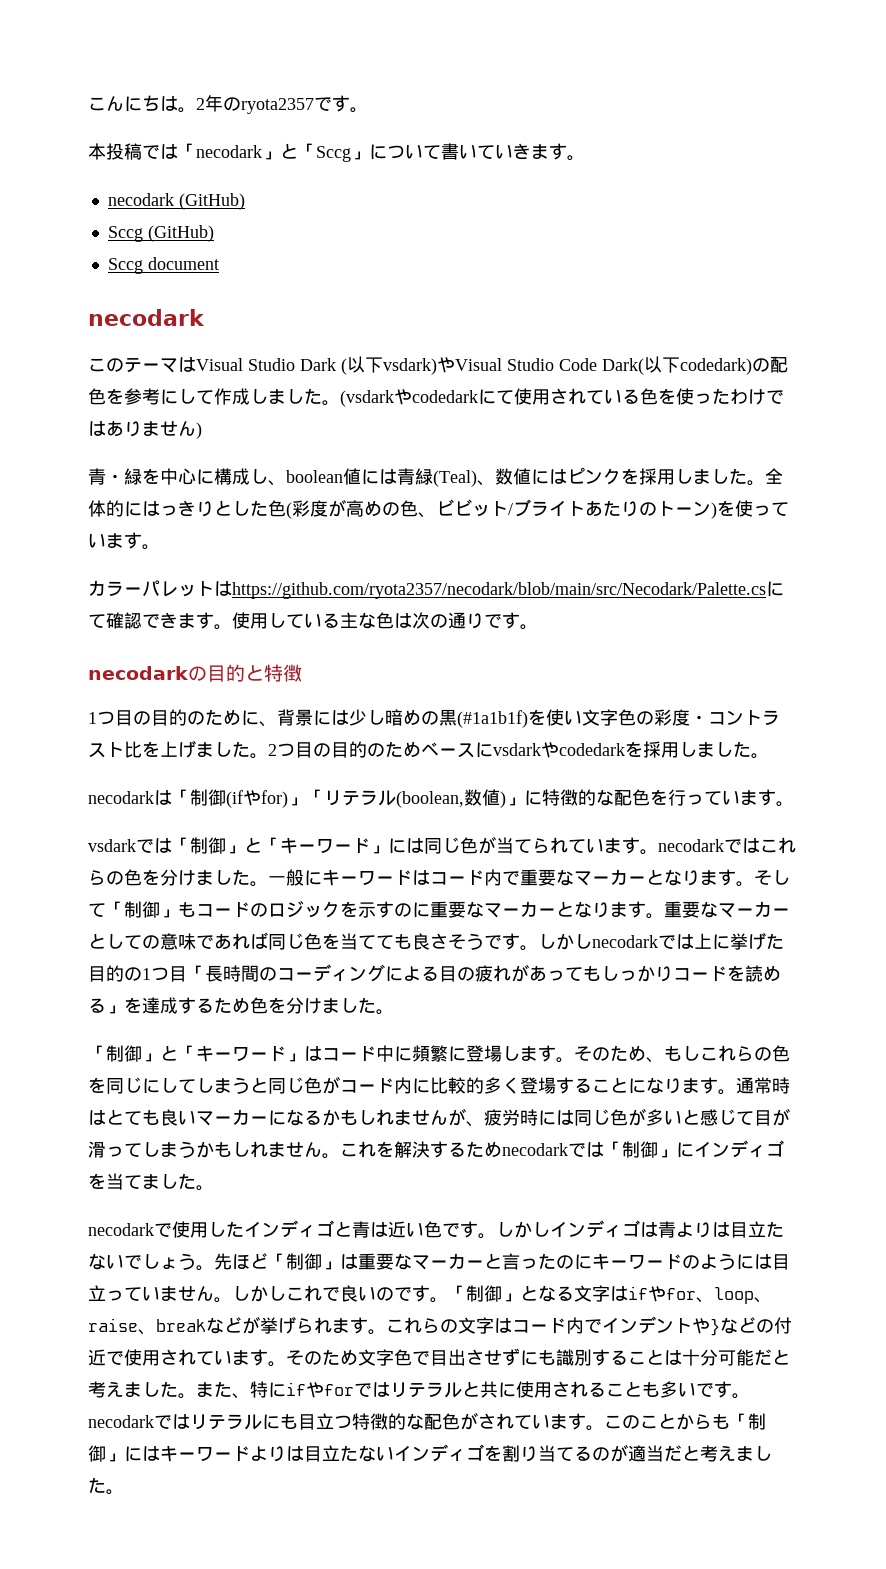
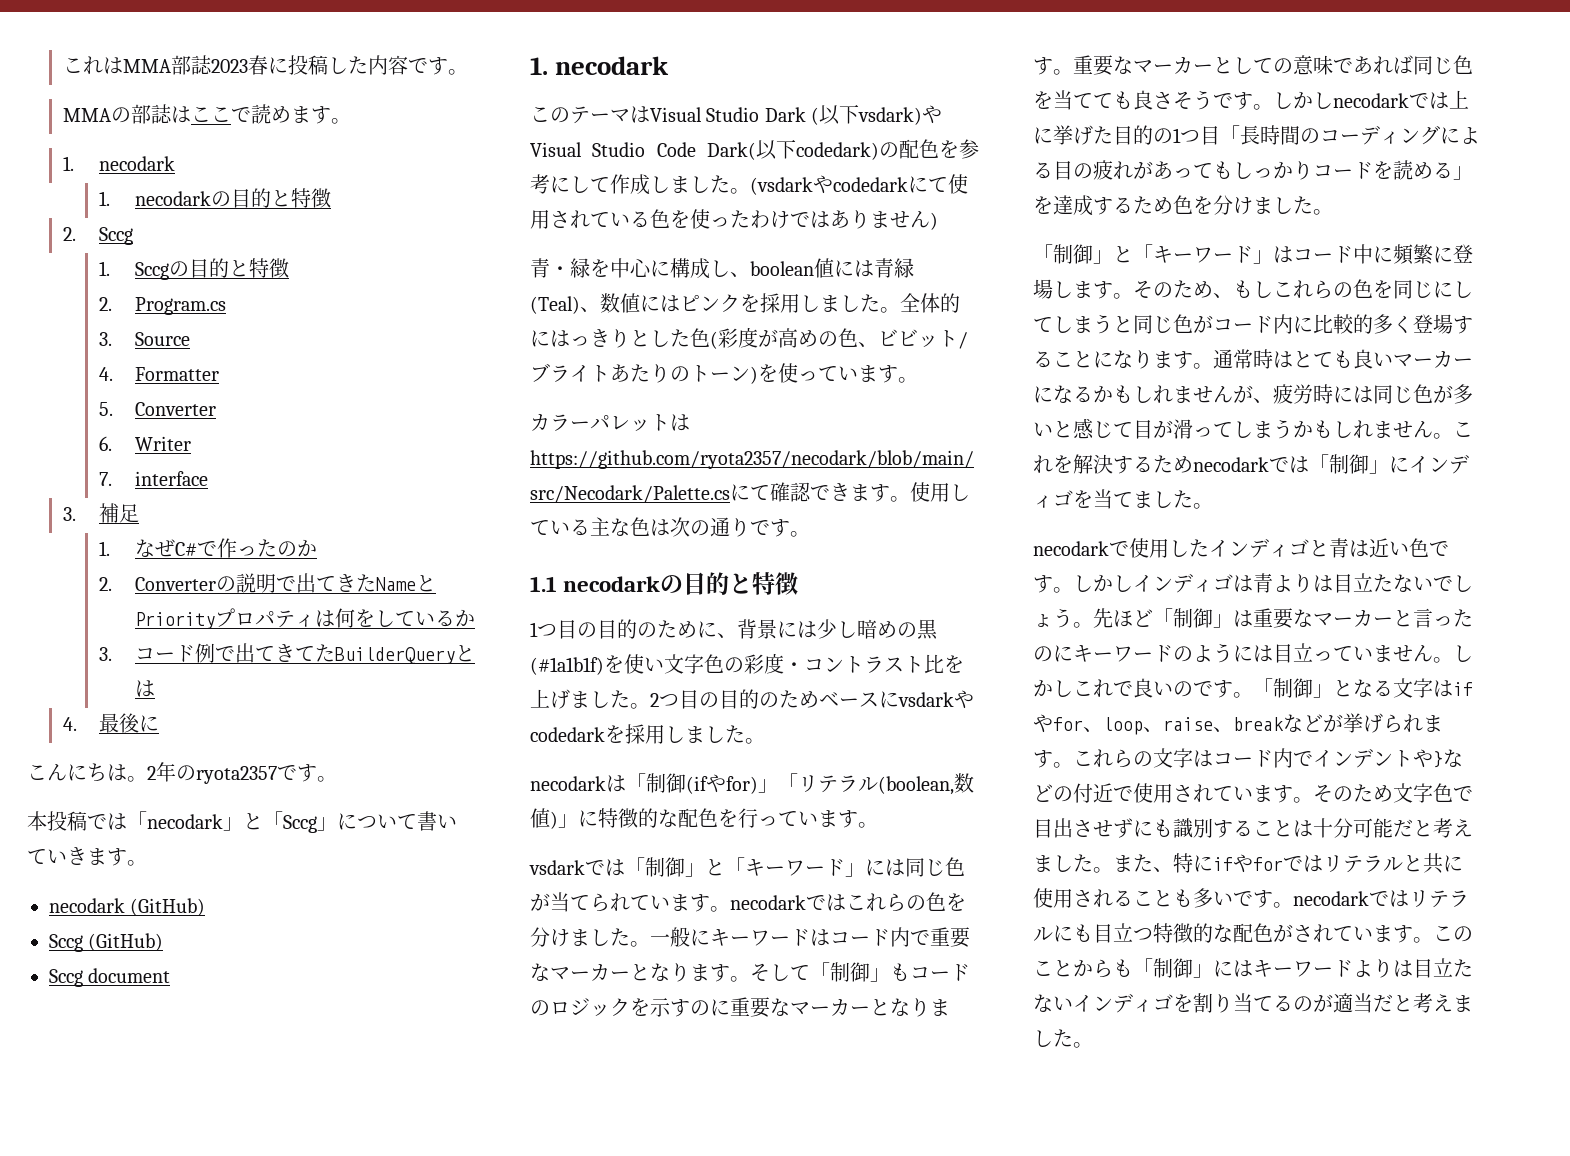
+ これはMMA部誌2023春に投稿した内容です。
+ MMAの部誌はここで読めます。
+ 1. necodark
+ 1. necodarkの目的と特徴
+ 2. Sccg
+ 1. Sccgの目的と特徴
+ 2. Program.cs
+ 3. Source
+ 4. Formatter
+ 5. Converter
+ 6. Writer
+ 7. interface
+ 3.補足
+ 1.なぜC#で作ったのか
+ 2. Converterの説明で出てきたNameとPriorityプロパティは何をしているか
+ 3.コード例で出てきてたBuilderQueryとは
+ 4.最後に
  Sccg document
- necodark
+ 1. necodark
- necodarkの目的と特徴
+ 1.1 necodarkの目的と特徴

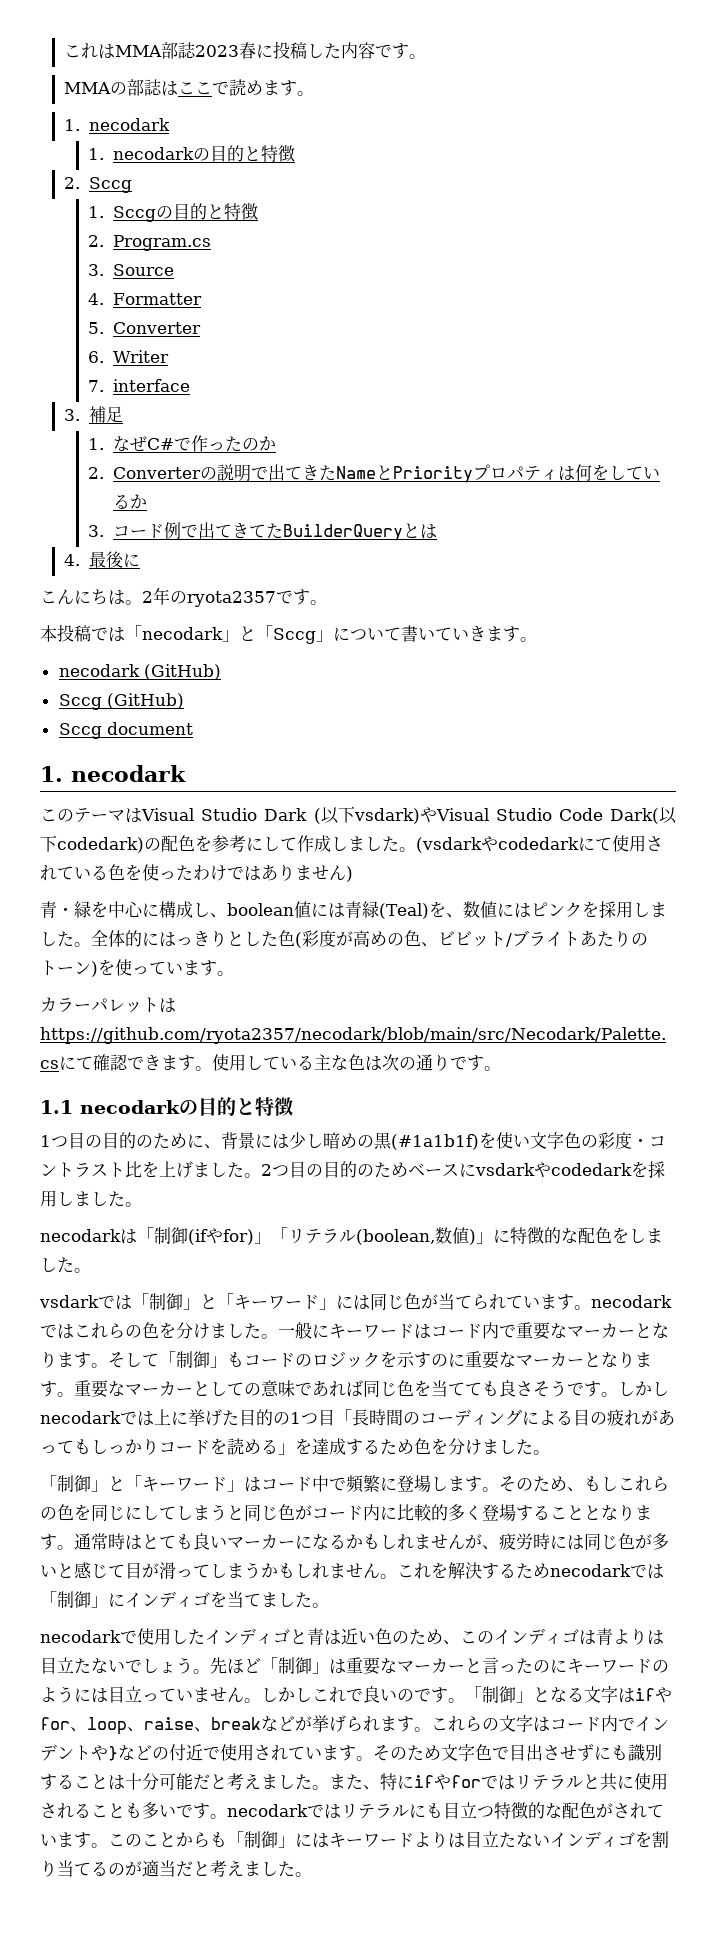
- 青・緑を中心に構成し、boolean値には青緑(Teal)、数値にはピンクを採用しました。
+ 青・緑を中心に構成し、boolean値には青緑(Teal)を、数値にはピンクを採用しました。
- necodarkは「制御(ifやfor)」「リテラル(boolean,数値)」に特徴的な配色を行っています。
+ necodarkは「制御(ifやfor)」「リテラル(boolean,数値)」に特徴的な配色をしました。
- 「制御」と「キーワード」はコード中に頻繁に登場します。
+ 「制御」と「キーワード」はコード中で頻繁に登場します。
- そのため、もしこれらの色を同じにしてしまうと同じ色がコード内に比較的多く登場することになります。
+ そのため、もしこれらの色を同じにしてしまうと同じ色がコード内に比較的多く登場することとなります。
- necodarkで使用したインディゴと青は近い色です。しかしインディゴは青よりは目立たないでしょう。
+ necodarkで使用したインディゴと青は近い色のため、このインディゴは青よりは目立たないでしょう。

